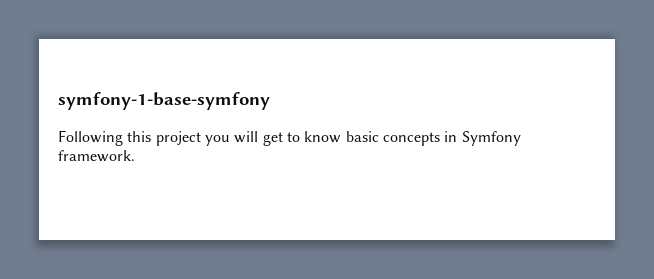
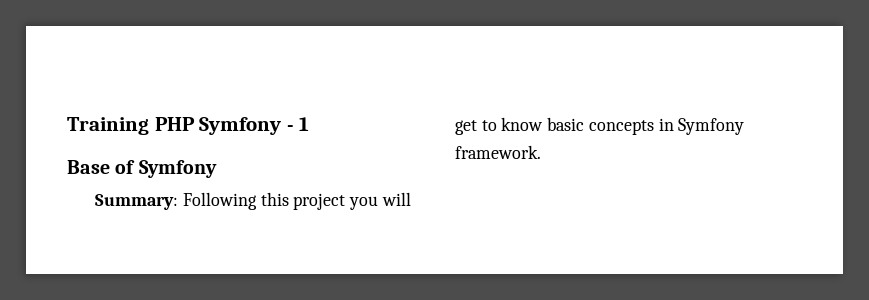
- symfony-1-base-symfony
- Following this project you will get to know basic concepts in Symfony framework.
+ Training PHP Symfony - 1
+ Base of Symfony
+ Summary: Following this project you will get to know basic concepts in Symfony framework.

